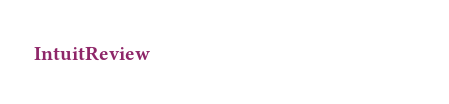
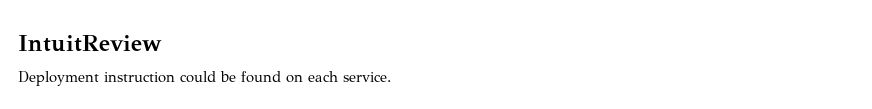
+ Deployment instruction could be found on each service.

